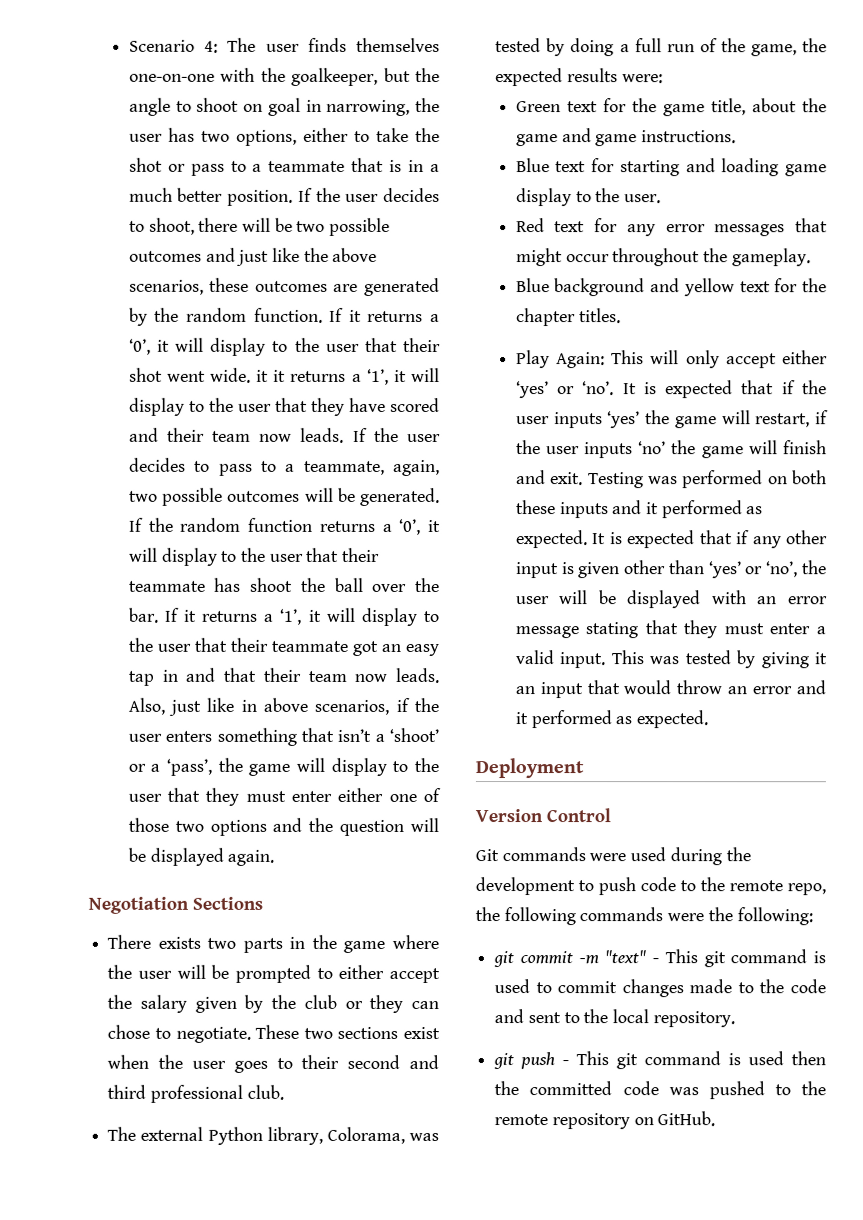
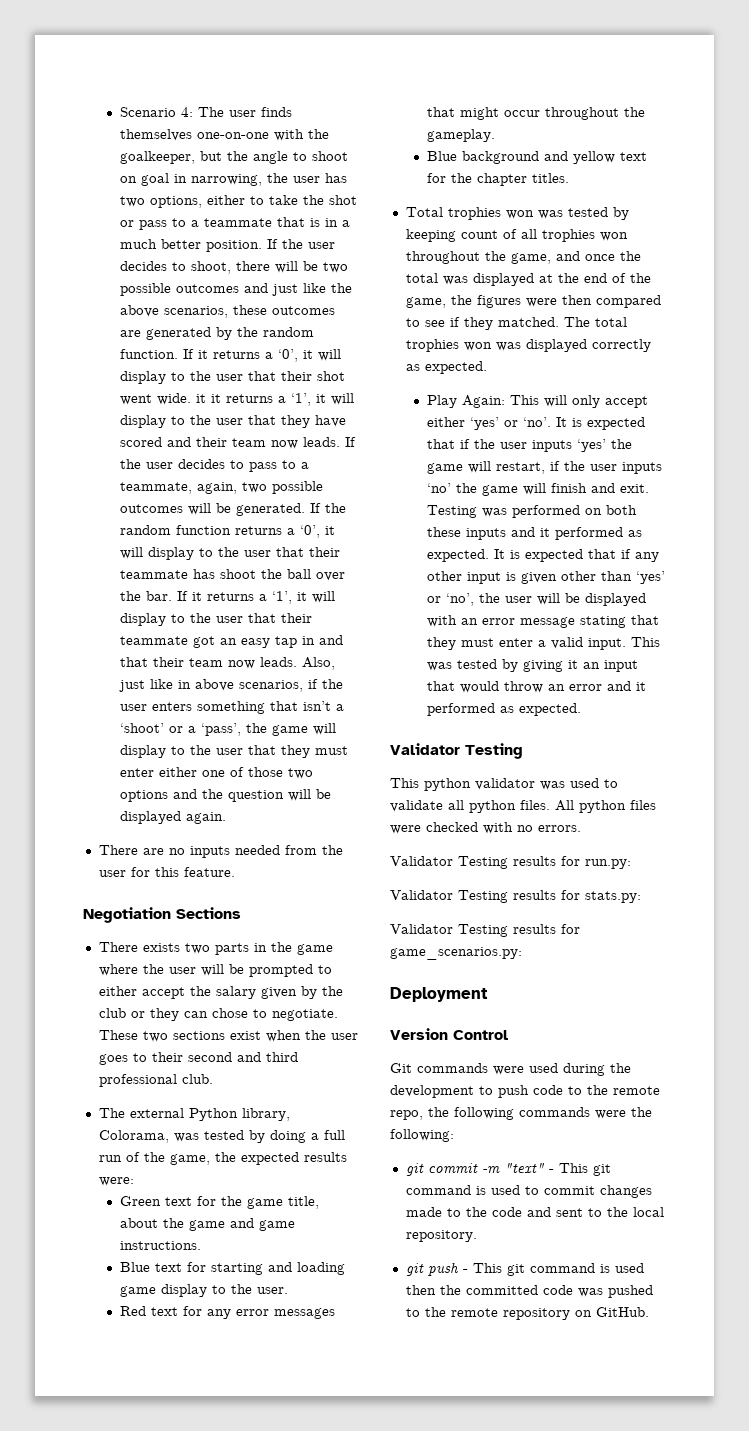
+ There are no inputs needed from the user for this feature.
+ Total trophies won was tested by keeping count of all trophies won throughout the game, and once the total was displayed at the end of the game, the figures were then compared to see if they matched. The total trophies won was displayed correctly as expected.
  This was tested by giving it an input that would throw an error and it performed as expected.
+ Validator Testing
+ This python validator was used to validate all python files. All python files were checked with no errors.
+ Validator Testing results for run.py:
+ Validator Testing results for stats.py:
+ Validator Testing results for game_scenarios.py:

